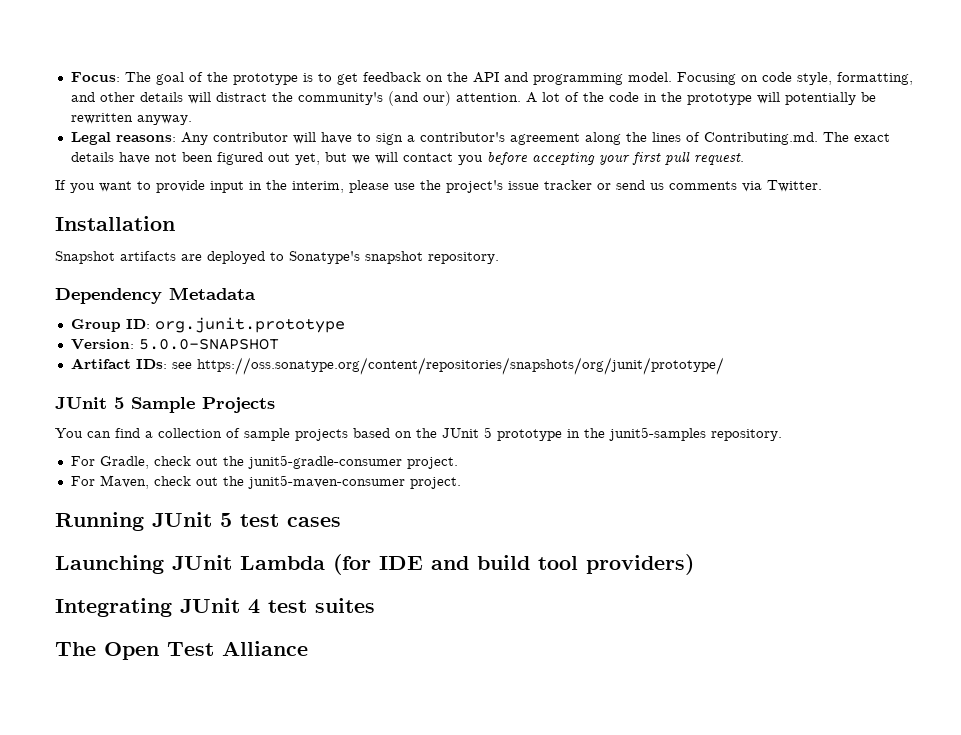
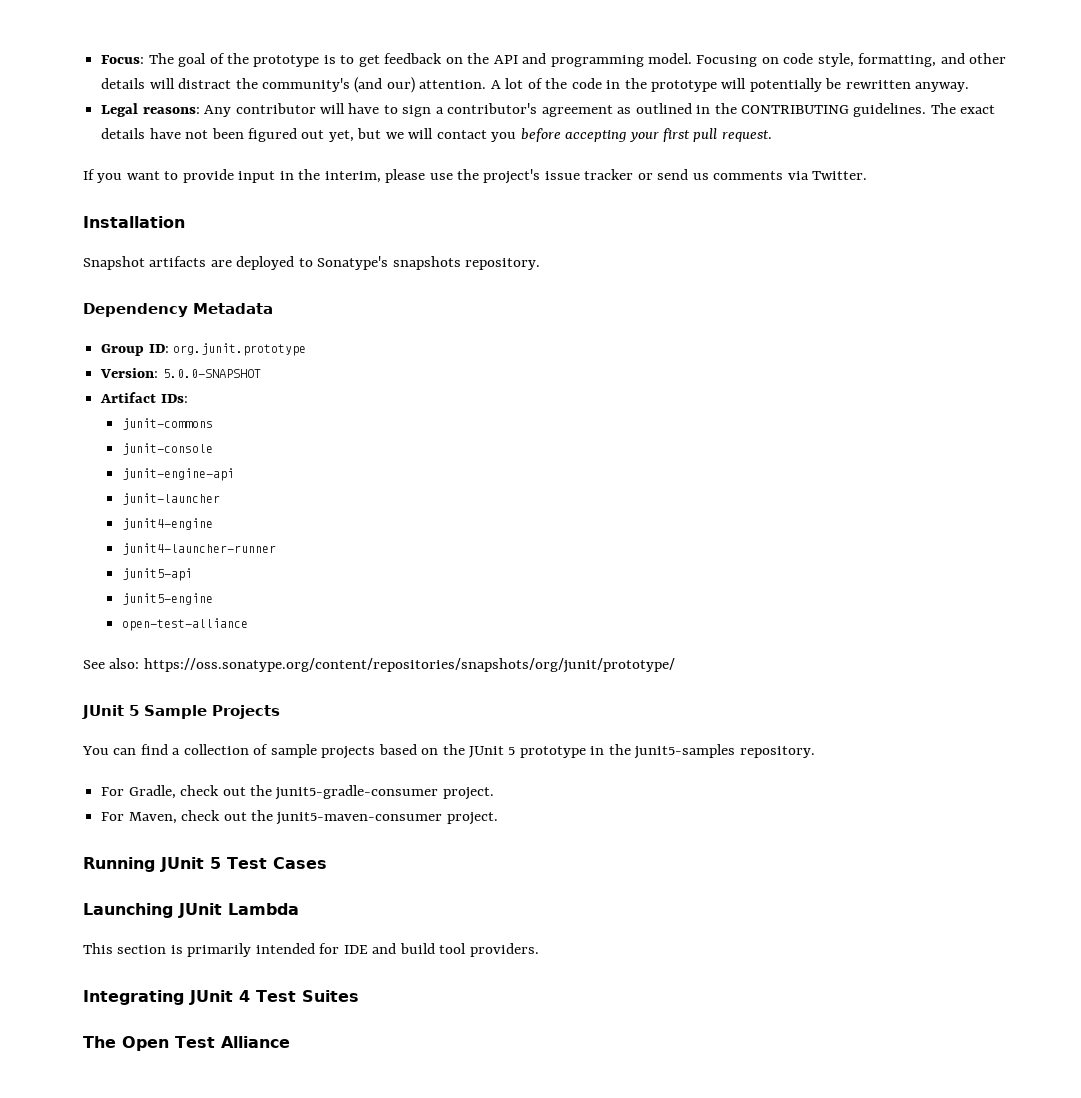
- Legal reasons: Any contributor will have to sign a contributor's agreement along the lines of Contributing.md. The exact details have not been figured out yet, but we will contact you before accepting your first pull request.
+ Legal reasons: Any contributor will have to sign a contributor's agreement as outlined in the CONTRIBUTING guidelines. The exact details have not been figured out yet, but we will contact you before accepting your first pull request.
- Snapshot artifacts are deployed to Sonatype's snapshot repository.
+ Snapshot artifacts are deployed to Sonatype's snapshots repository.
- Artifact IDs: see https://oss.sonatype.org/content/repositories/snapshots/org/junit/prototype/
+ Artifact IDs:
+ junit-commons
+ junit-console
+ junit-engine-api
+ junit-launcher
+ junit4-engine
+ junit4-launcher-runner
+ junit5-api
+ junit5-engine
+ open-test-alliance
+ See also: https://oss.sonatype.org/content/repositories/snapshots/org/junit/prototype/
- Running JUnit 5 test cases
+ Running JUnit 5 Test Cases
- Launching JUnit Lambda (for IDE and build tool providers)
+ Launching JUnit Lambda
+ This section is primarily intended for IDE and build tool providers.
- Integrating JUnit 4 test suites
+ Integrating JUnit 4 Test Suites

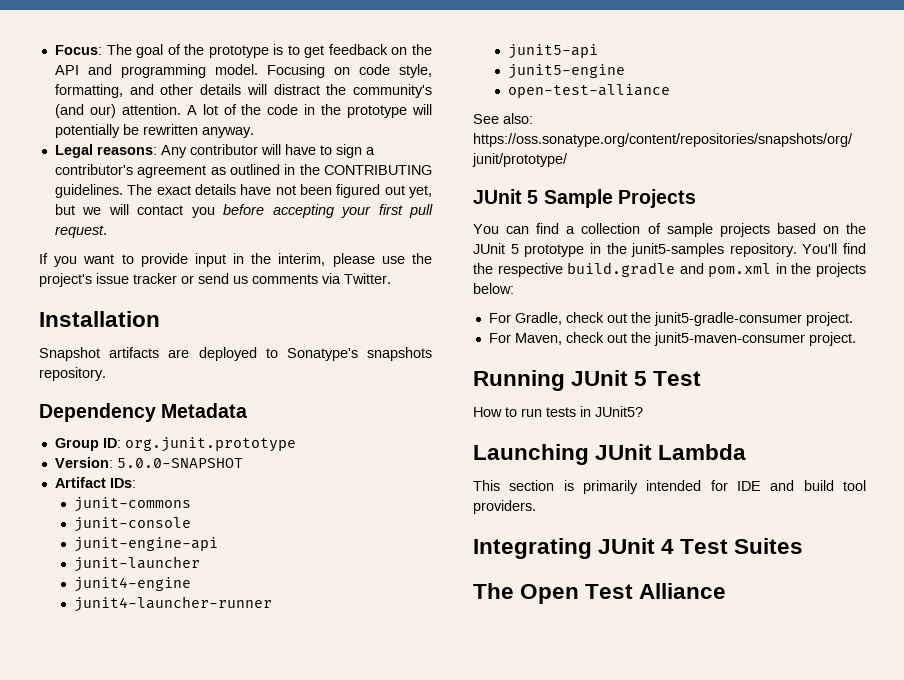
+ You'll find the respective build.gradle and pom.xml in the projects below:
- Running JUnit 5 Test Cases
+ Running JUnit 5 Test
+ How to run tests in JUnit5?

